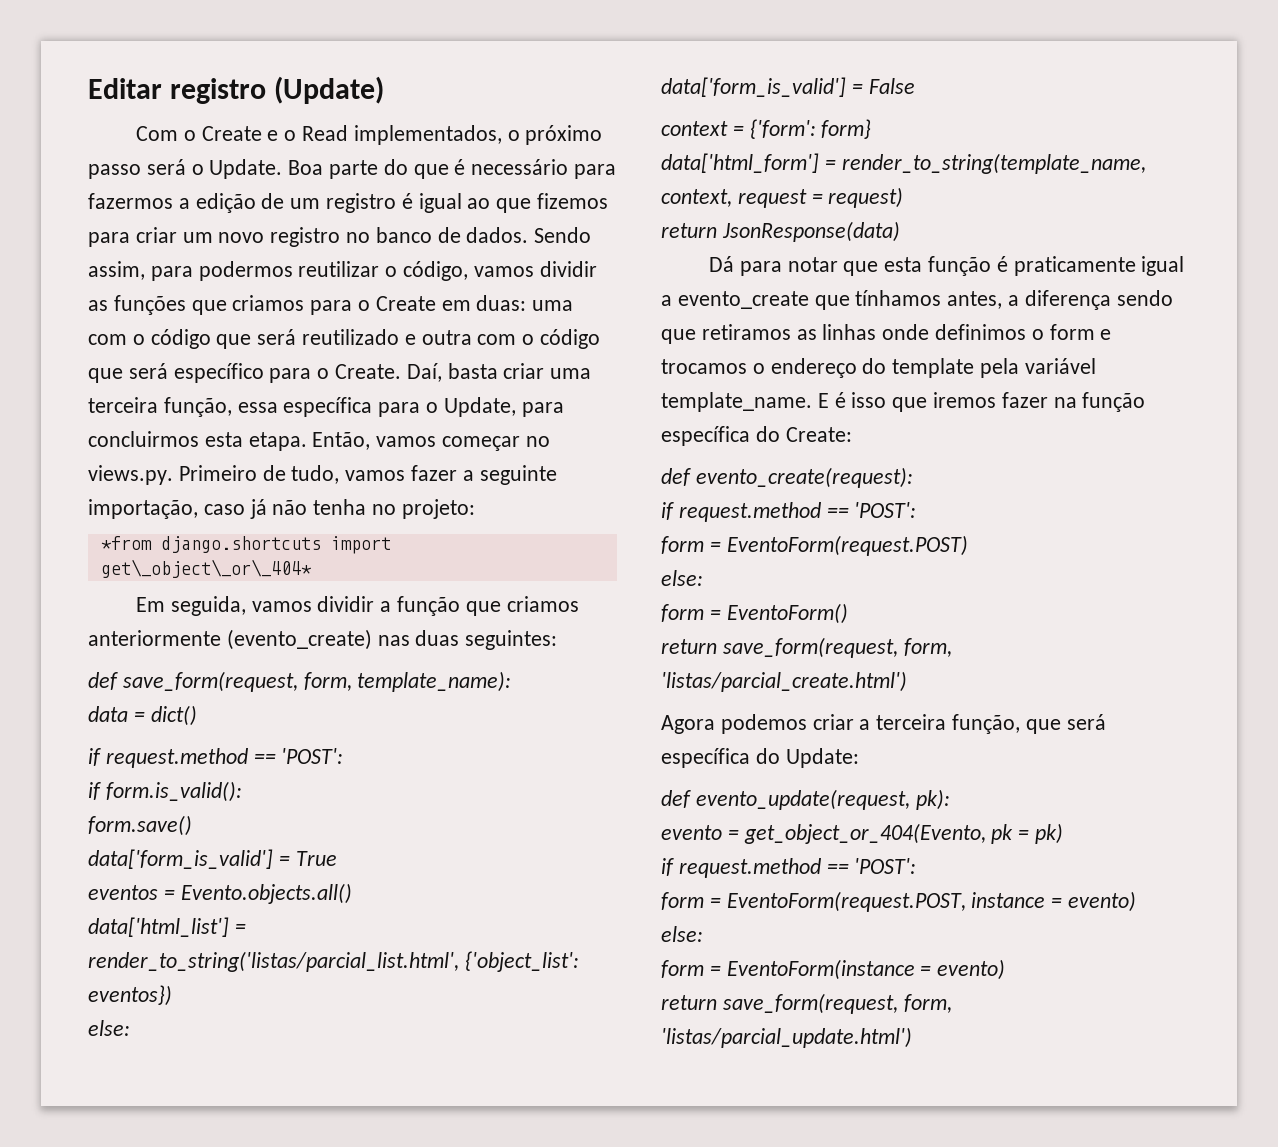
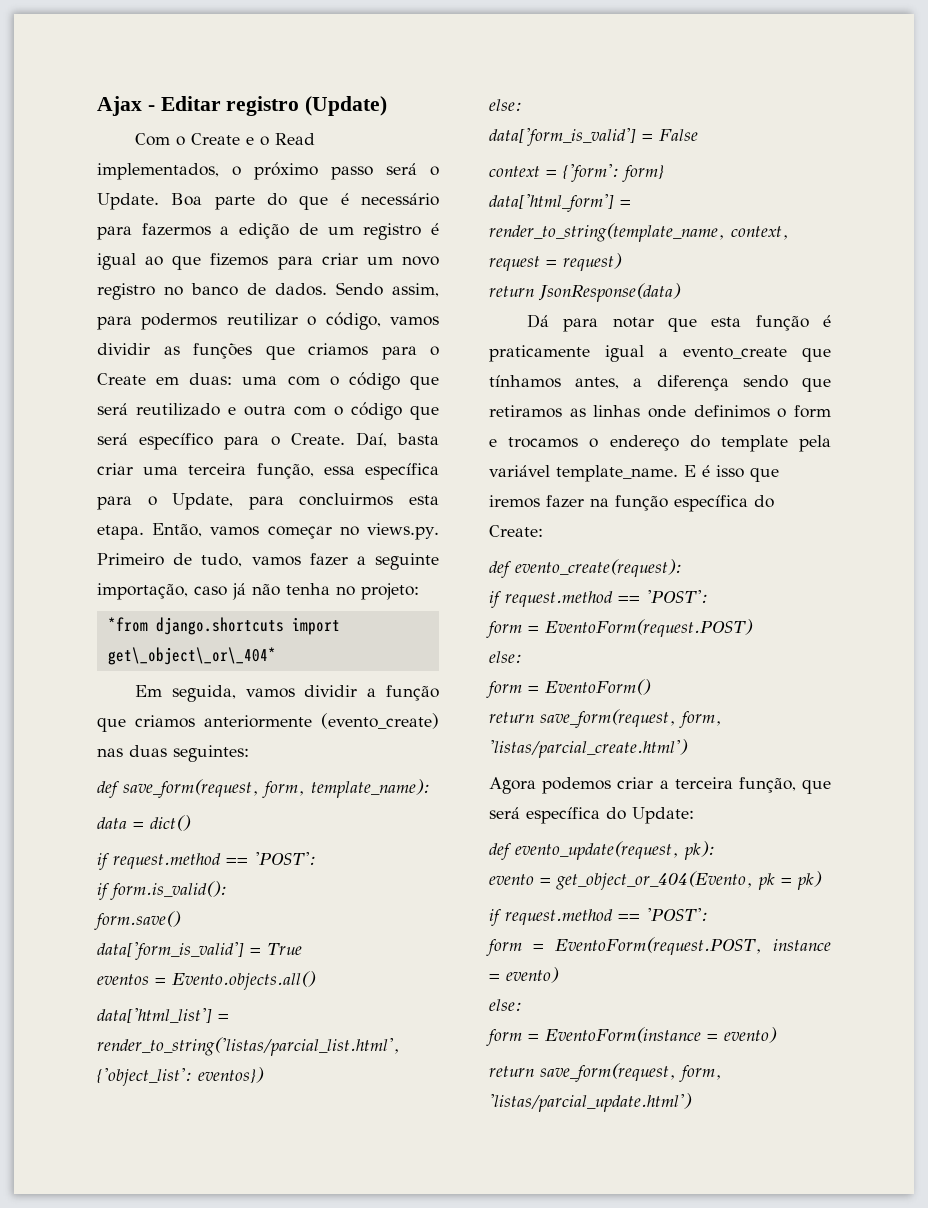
- Editar registro (Update)
+ Ajax - Editar registro (Update)

